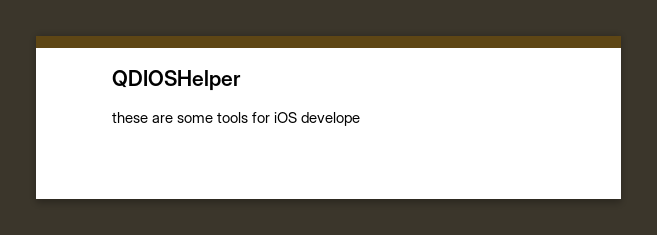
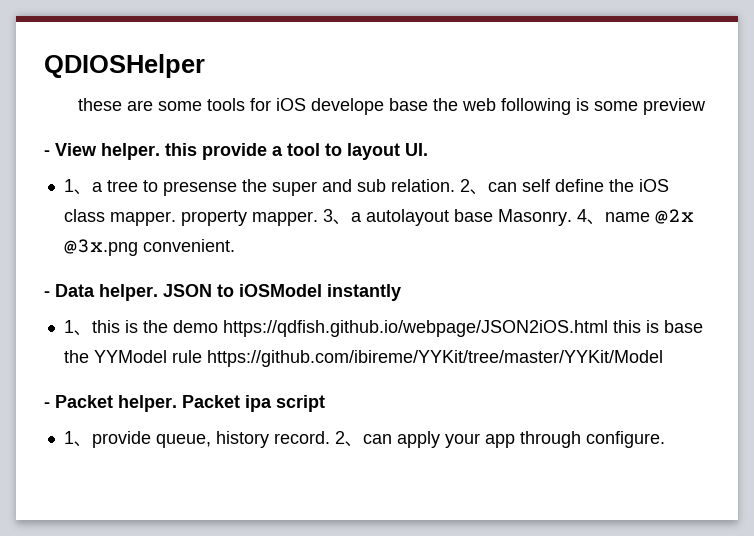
- these are some tools for iOS develope
+ these are some tools for iOS develope base the web following is some preview
+ - View helper. this provide a tool to layout UI.
+ 1、a tree to presense the super and sub relation. 2、can self define the iOS class mapper. property mapper. 3、a autolayout base Masonry. 4、name @2x @3x.png convenient.
+ - Data helper. JSON to iOSModel instantly
+ 1、this is the demo https://qdfish.github.io/webpage/JSON2iOS.html this is base the YYModel rule https://github.com/ibireme/YYKit/tree/master/YYKit/Model
+ - Packet helper. Packet ipa script
+ 1、provide queue, history record. 2、can apply your app through configure.

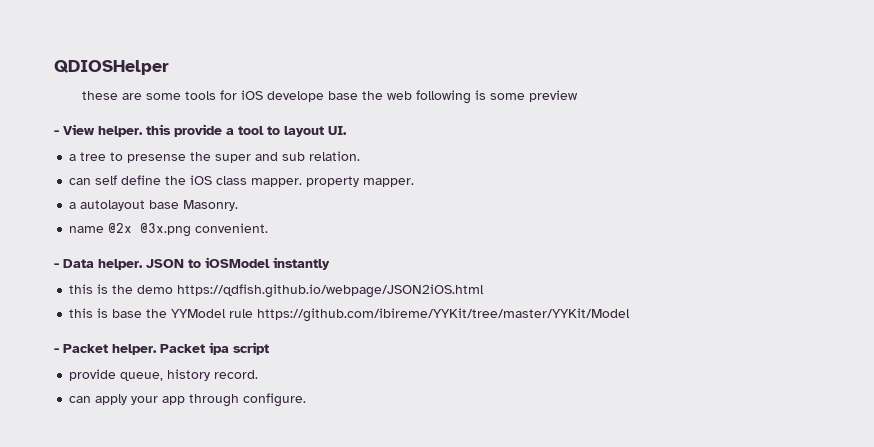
- 1、a tree to presense the super and sub relation. 2、can self define the iOS class mapper. property mapper. 3、a autolayout base Masonry. 4、name @2x @3x.png convenient.
+ a tree to presense the super and sub relation.
+ can self define the iOS class mapper. property mapper.
+ a autolayout base Masonry.
+ name @2x @3x.png convenient.
- 1、this is the demo https://qdfish.github.io/webpage/JSON2iOS.html this is base the YYModel rule https://github.com/ibireme/YYKit/tree/master/YYKit/Model
+ this is the demo https://qdfish.github.io/webpage/JSON2iOS.html
+ this is base the YYModel rule https://github.com/ibireme/YYKit/tree/master/YYKit/Model
- 1、provide queue, history record. 2、can apply your app through configure.
+ provide queue, history record.
+ can apply your app through configure.

